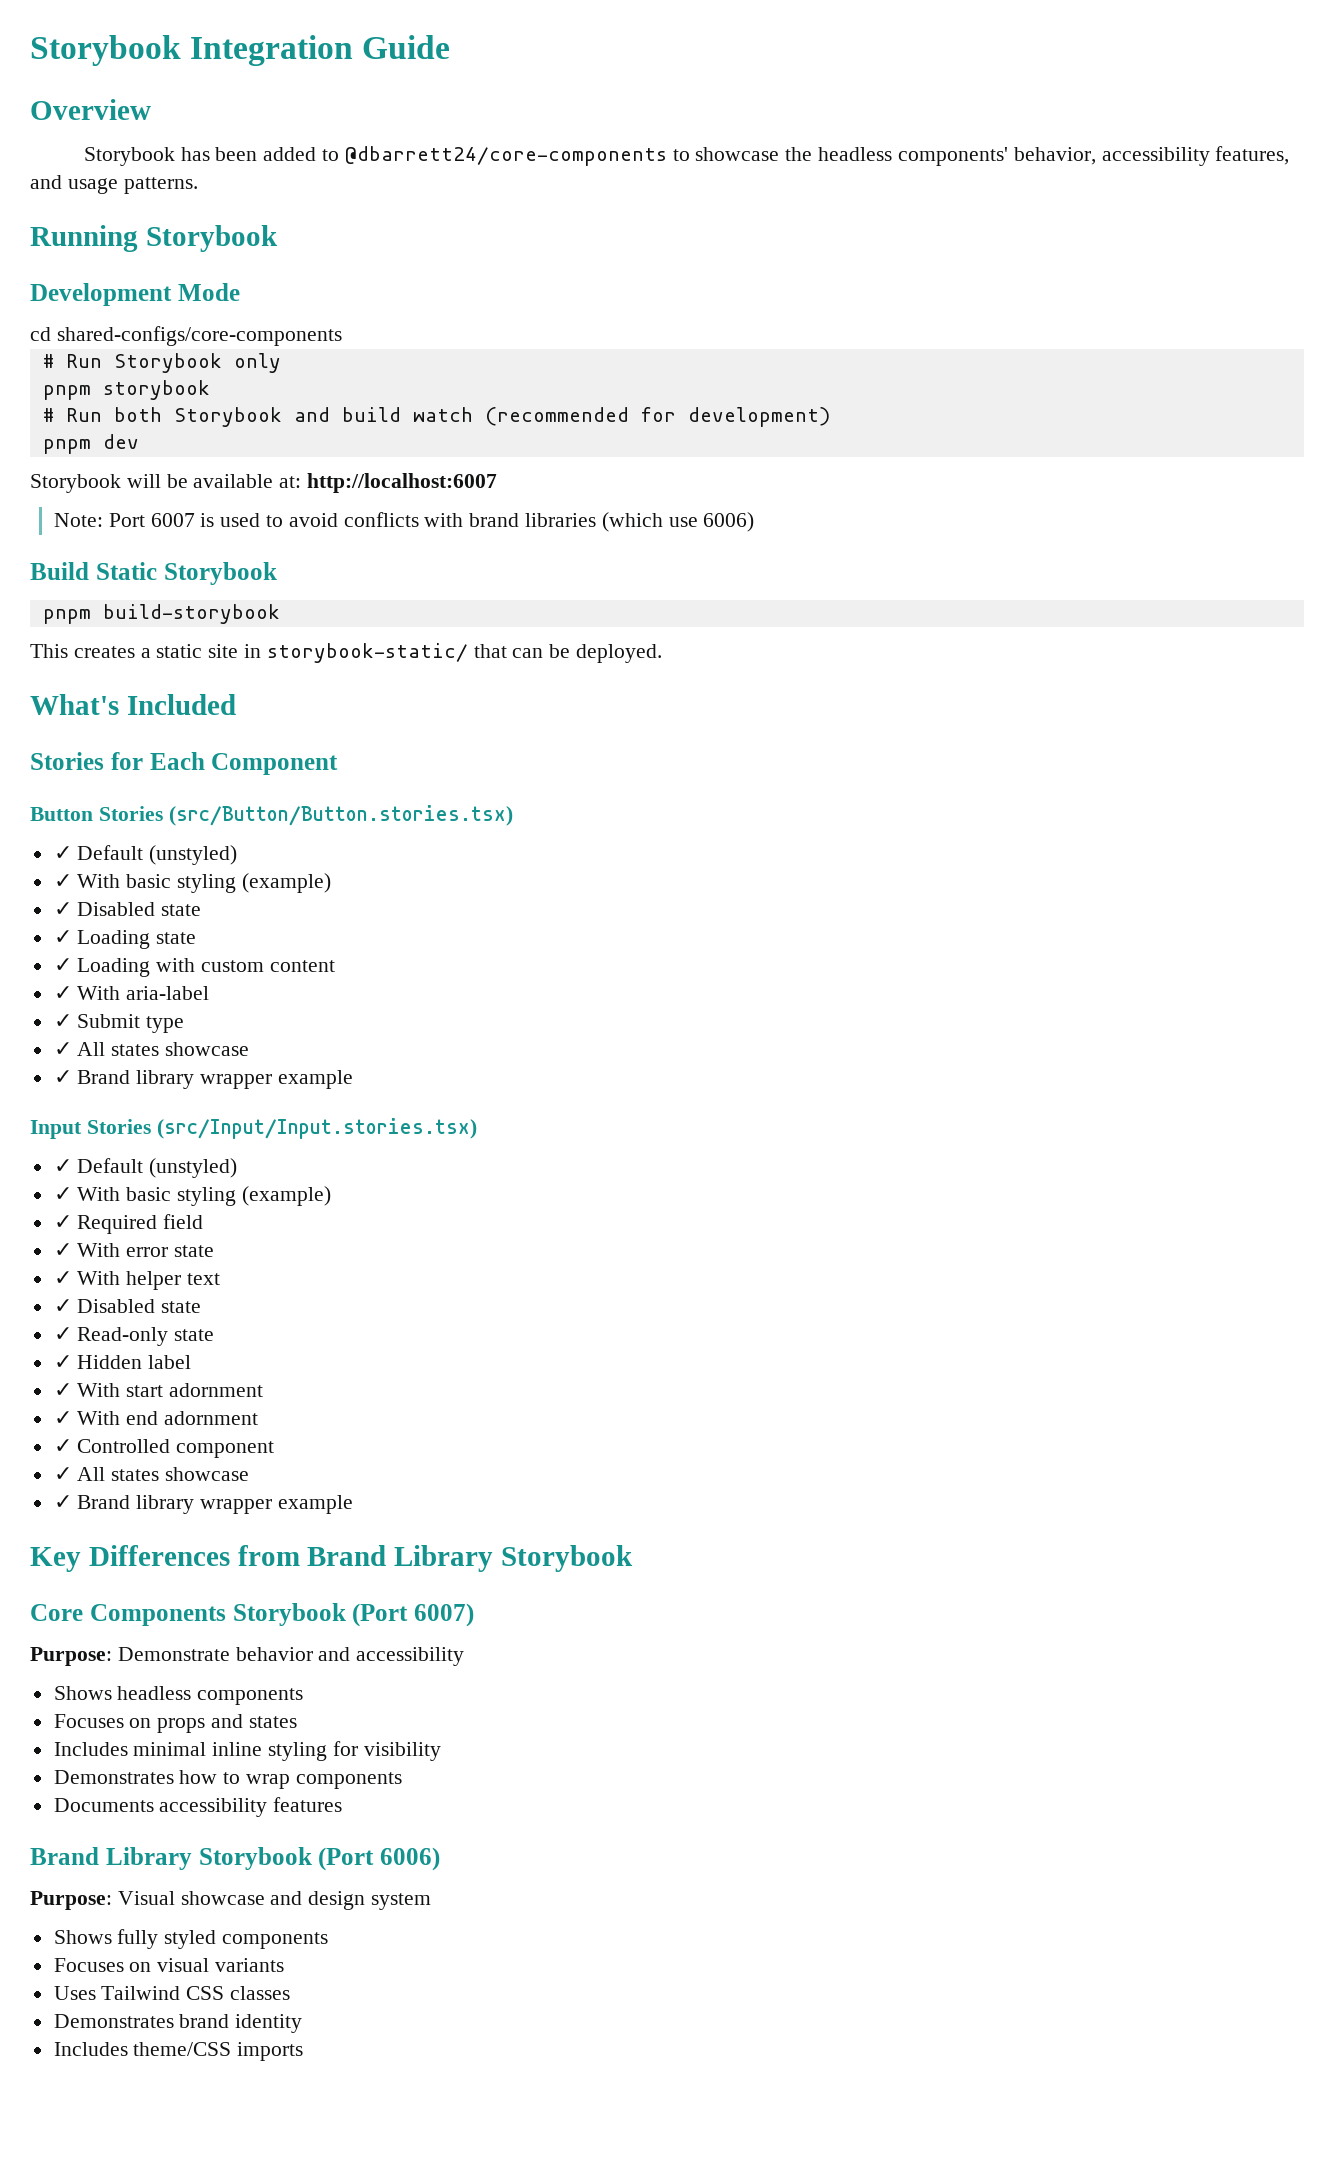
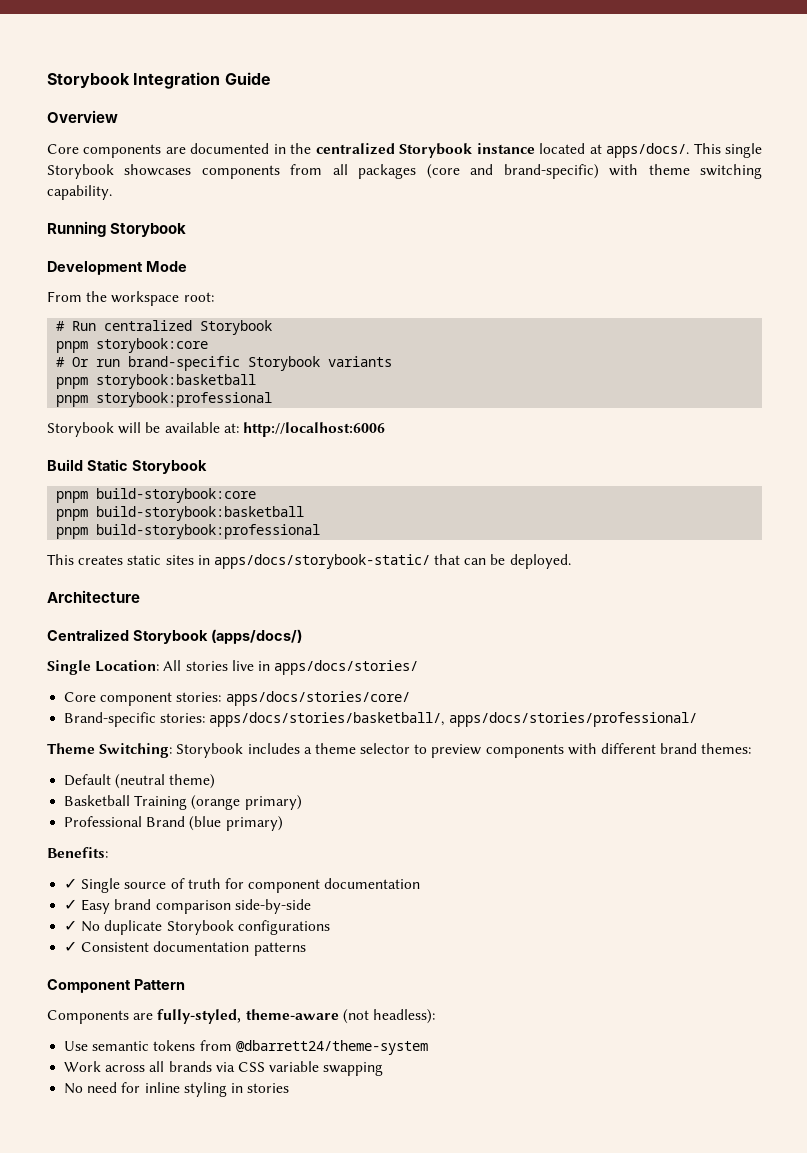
- Storybook has been added to @dbarrett24/core-components to showcase the headless components' behavior, accessibility features, and usage patterns.
+ Core components are documented in the centralized Storybook instance located at apps/docs/. This single Storybook showcases components from all packages (core and brand-specific) with theme switching capability.
- cd shared-configs/core-components
- # Run Storybook only
- pnpm storybook
- # Run both Storybook and build watch (recommended for development)
- pnpm dev
+ From the workspace root:
+ # Run centralized Storybook
+ pnpm storybook:core
+ # Or run brand-specific Storybook variants
+ pnpm storybook:basketball
+ pnpm storybook:professional
- Storybook will be available at: http://localhost:6007
- Note: Port 6007 is used to avoid conflicts with brand libraries (which use 6006)
+ Storybook will be available at: http://localhost:6006
  Build Static Storybook
- pnpm build-storybook
- This creates a static site in storybook-static/ that can be deployed.
- What's Included
- Stories for Each Component
- Button Stories (src/Button/Button.stories.tsx)
- ✓ Default (unstyled)
- ✓ With basic styling (example)
- ✓ Disabled state
- ✓ Loading state
- ✓ Loading with custom content
- ✓ With aria-label
- ✓ Submit type
- ✓ All states showcase
- ✓ Brand library wrapper example
- Input Stories (src/Input/Input.stories.tsx)
- ✓ Default (unstyled)
- ✓ With basic styling (example)
- ✓ Required field
- ✓ With error state
- ✓ With helper text
- ✓ Disabled state
- ✓ Read-only state
- ✓ Hidden label
- ✓ With start adornment
- ✓ With end adornment
- ✓ Controlled component
- ✓ All states showcase
- ✓ Brand library wrapper example
- Key Differences from Brand Library Storybook
- Core Components Storybook (Port 6007)
- Purpose: Demonstrate behavior and accessibility
- Shows headless components
- Focuses on props and states
- Includes minimal inline styling for visibility
- Demonstrates how to wrap components
- Documents accessibility features
- Brand Library Storybook (Port 6006)
- Purpose: Visual showcase and design system
- Shows fully styled components
- Focuses on visual variants
- Uses Tailwind CSS classes
- Demonstrates brand identity
- Includes theme/CSS imports
+ pnpm build-storybook:core
+ pnpm build-storybook:basketball
+ pnpm build-storybook:professional
+ This creates static sites in apps/docs/storybook-static/ that can be deployed.
+ Architecture
+ Centralized Storybook (apps/docs/)
+ Single Location: All stories live in apps/docs/stories/
+ Core component stories: apps/docs/stories/core/
+ Brand-specific stories: apps/docs/stories/basketball/, apps/docs/stories/professional/
+ Theme Switching: Storybook includes a theme selector to preview components with different brand themes:
+ Default (neutral theme)
+ Basketball Training (orange primary)
+ Professional Brand (blue primary)
+ Benefits:
+ ✓ Single source of truth for component documentation
+ ✓ Easy brand comparison side-by-side
+ ✓ No duplicate Storybook configurations
+ ✓ Consistent documentation patterns
+ Component Pattern
+ Components are fully-styled, theme-aware (not headless):
+ Use semantic tokens from @dbarrett24/theme-system
+ Work across all brands via CSS variable swapping
+ No need for inline styling in stories

